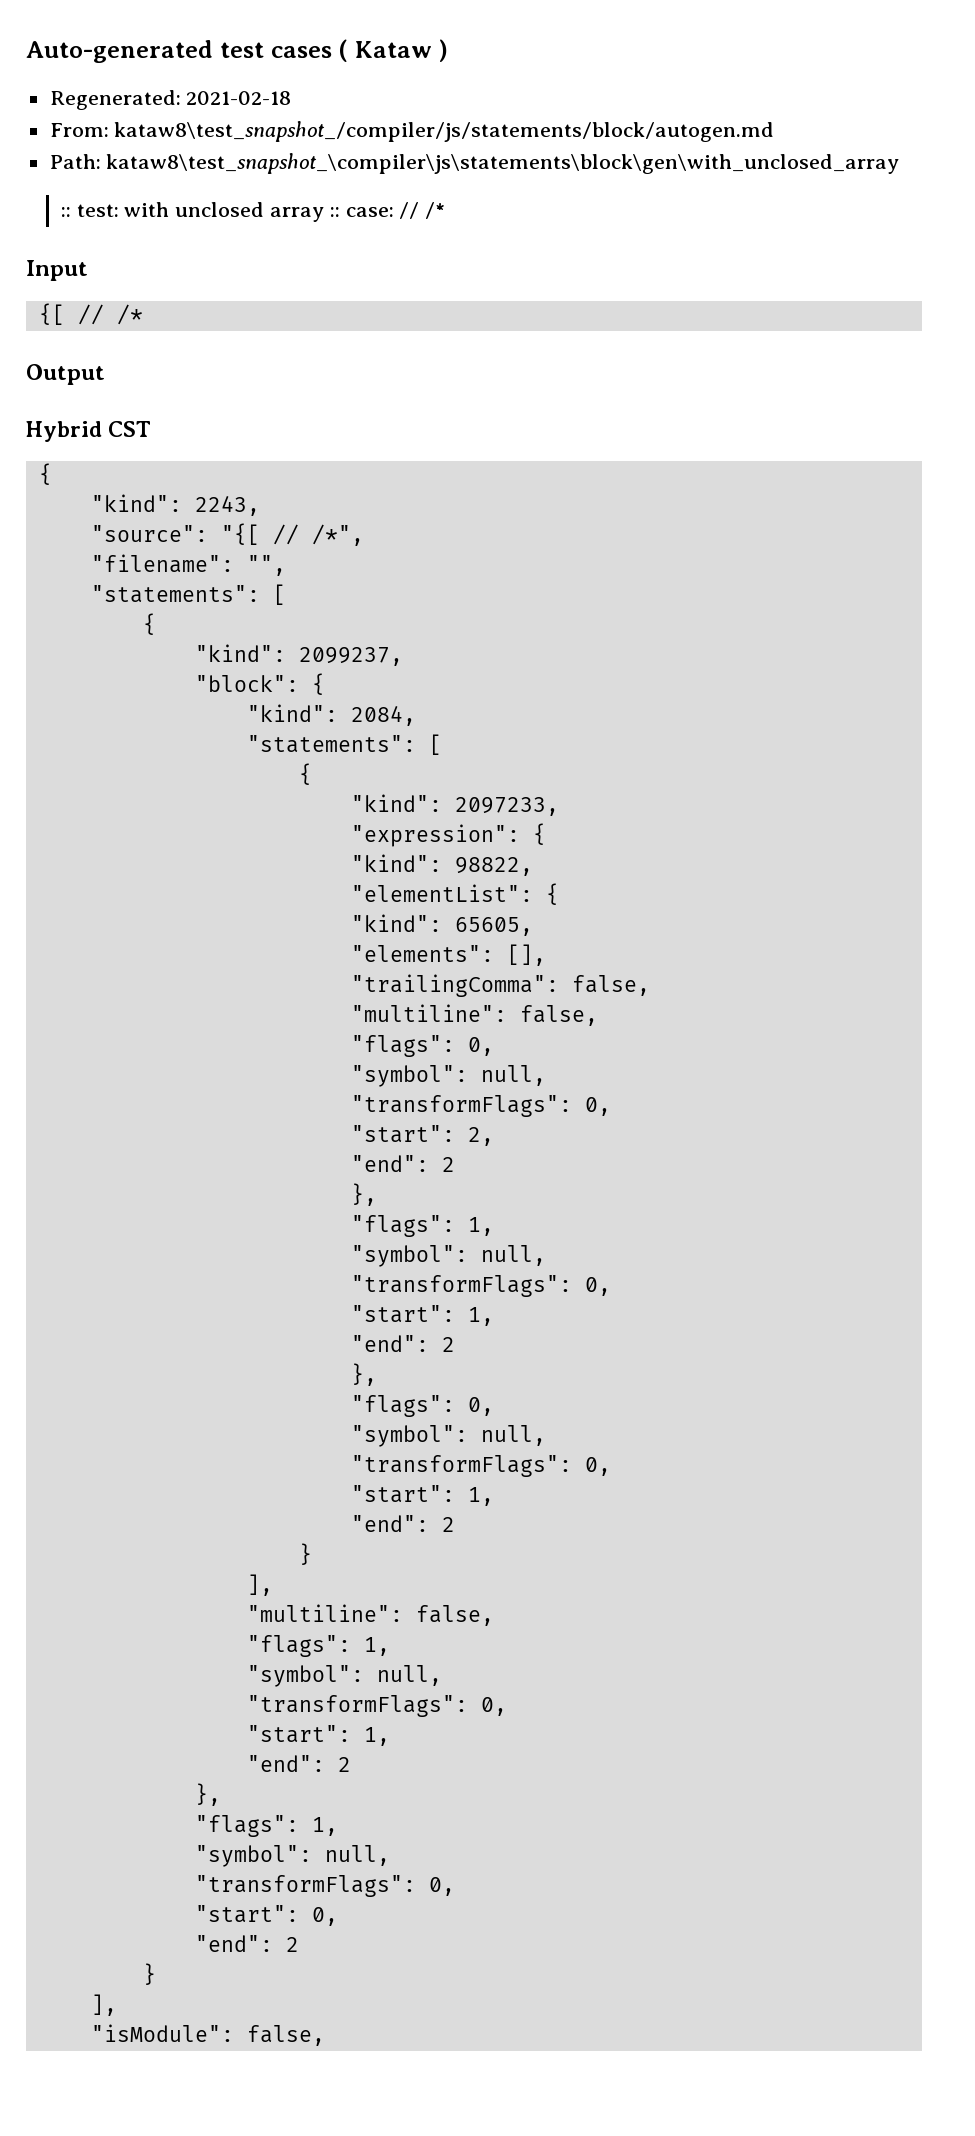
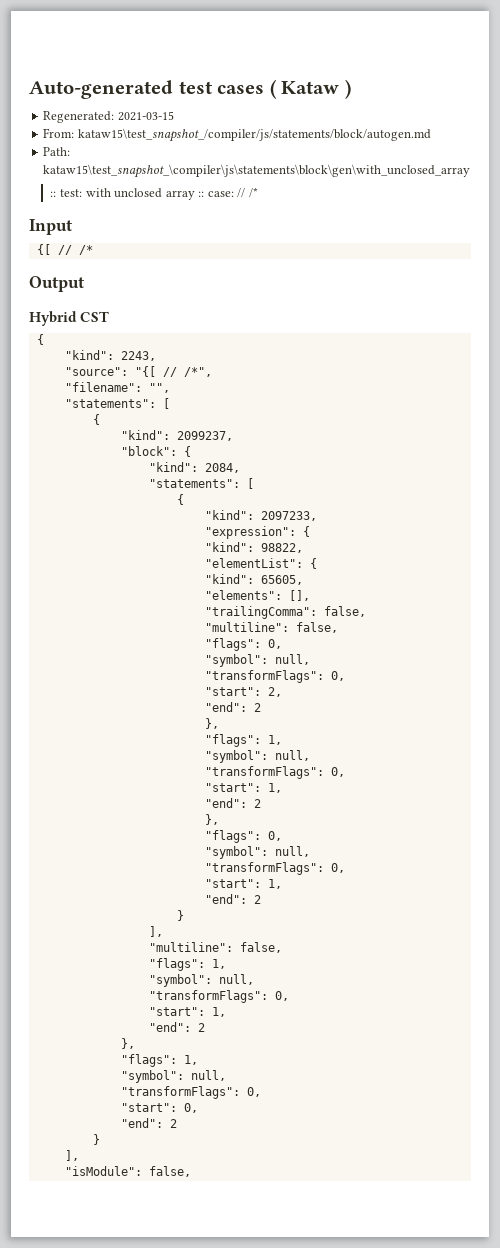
- Regenerated: 2021-02-18
+ Regenerated: 2021-03-15
- From: kataw8\test_snapshot_/compiler/js/statements/block/autogen.md
+ From: kataw15\test_snapshot_/compiler/js/statements/block/autogen.md
- Path: kataw8\test_snapshot_\compiler\js\statements\block\gen\with_unclosed_array
+ Path: kataw15\test_snapshot_\compiler\js\statements\block\gen\with_unclosed_array

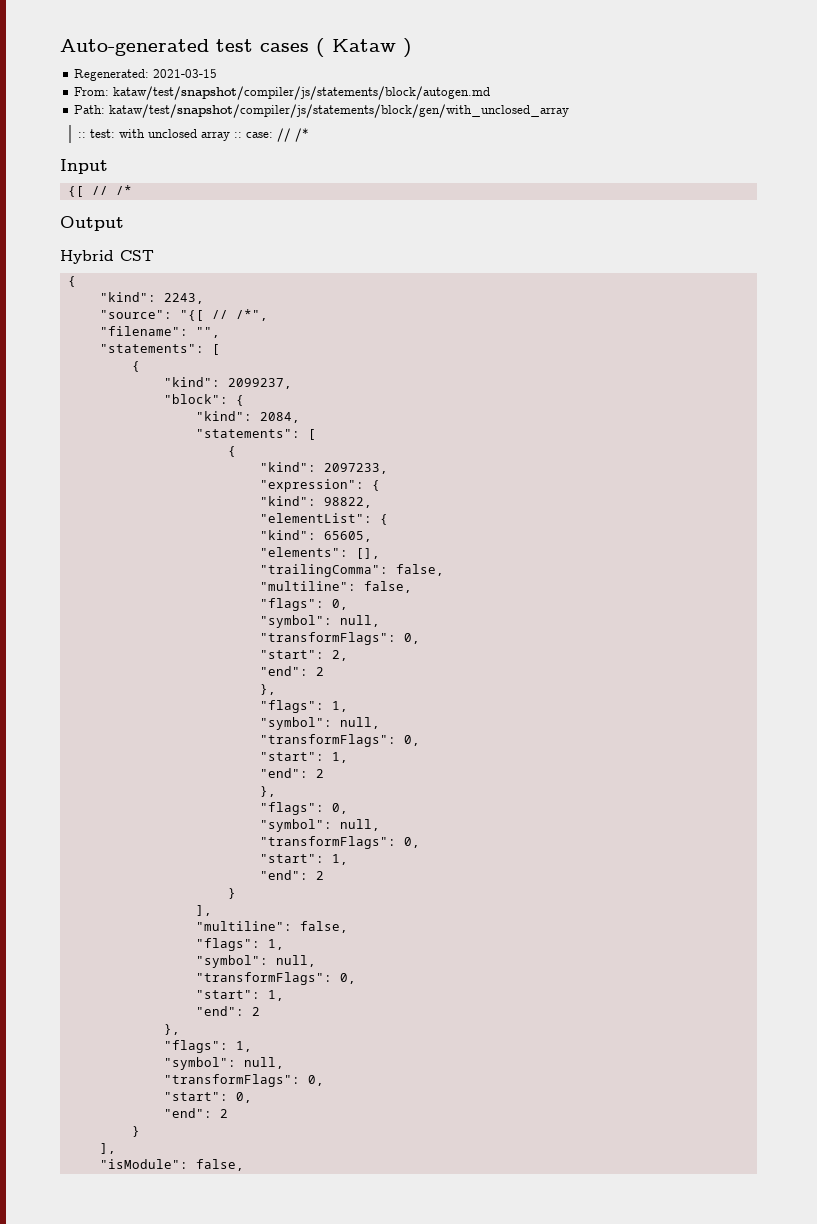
- From: kataw15\test_snapshot_/compiler/js/statements/block/autogen.md
+ From: kataw/test/snapshot/compiler/js/statements/block/autogen.md
- Path: kataw15\test_snapshot_\compiler\js\statements\block\gen\with_unclosed_array
+ Path: kataw/test/snapshot/compiler/js/statements/block/gen/with_unclosed_array

